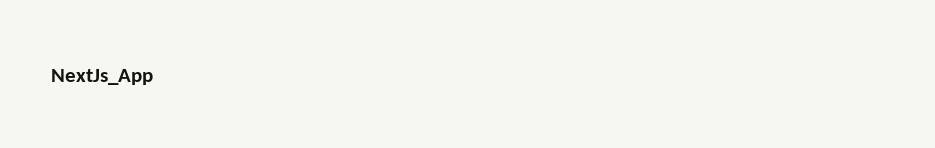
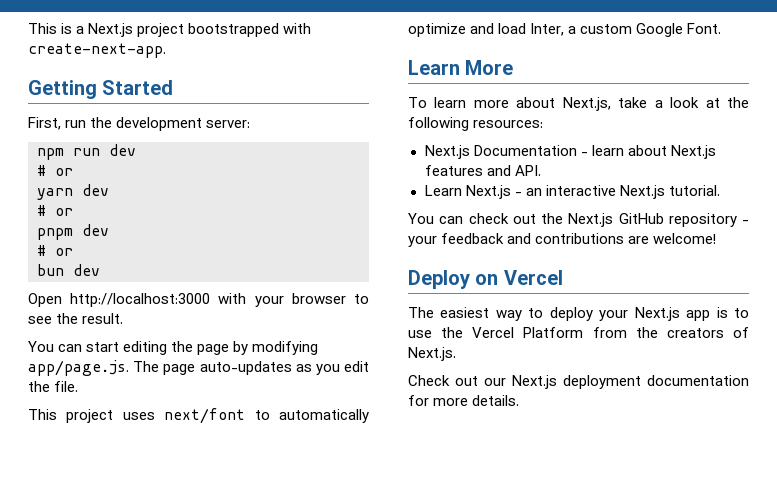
- NextJs_App
+ This is a Next.js project bootstrapped with create-next-app.
+ Getting Started
+ First, run the development server:
+ npm run dev
+ # or
+ yarn dev
+ # or
+ pnpm dev
+ # or
+ bun dev
+ Open http://localhost:3000 with your browser to see the result.
+ You can start editing the page by modifying app/page.js. The page auto-updates as you edit the file.
+ This project uses next/font to automatically optimize and load Inter, a custom Google Font.
+ Learn More
+ To learn more about Next.js, take a look at the following resources:
+ Next.js Documentation - learn about Next.js features and API.
+ Learn Next.js - an interactive Next.js tutorial.
+ You can check out the Next.js GitHub repository - your feedback and contributions are welcome!
+ Deploy on Vercel
+ The easiest way to deploy your Next.js app is to use the Vercel Platform from the creators of Next.js.
+ Check out our Next.js deployment documentation for more details.

